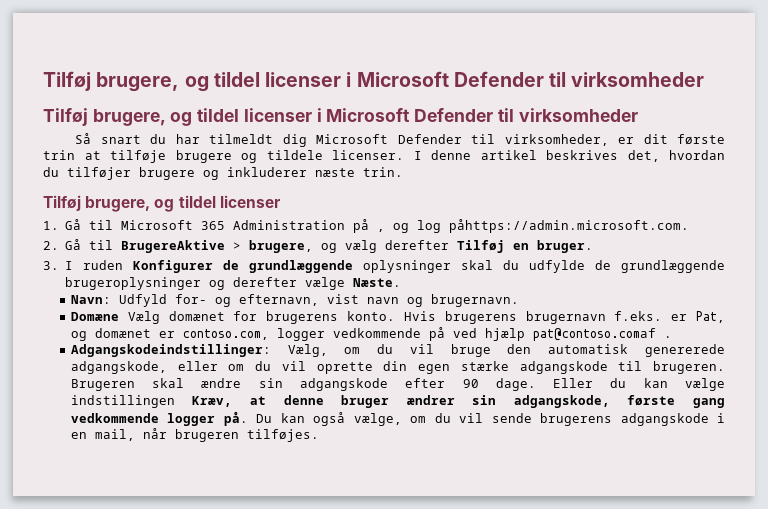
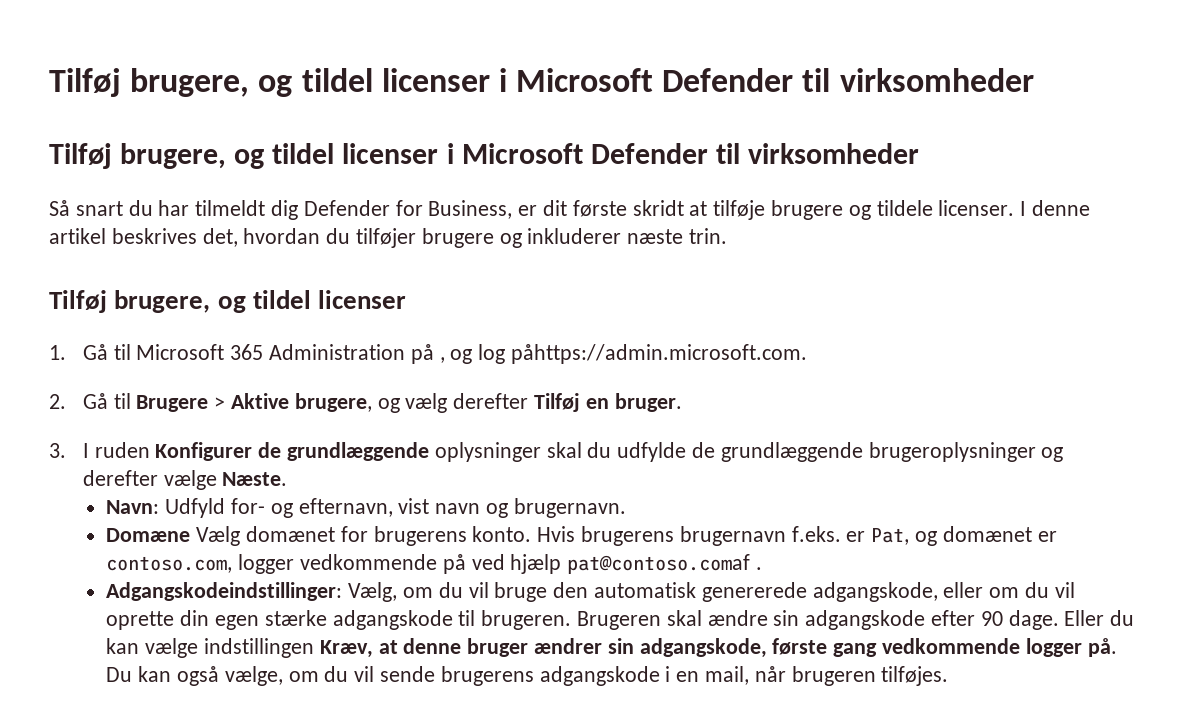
- Så snart du har tilmeldt dig Microsoft Defender til virksomheder, er dit første trin at tilføje brugere og tildele licenser.
+ Så snart du har tilmeldt dig Defender for Business, er dit første skridt at tilføje brugere og tildele licenser.
- 2. Gå til BrugereAktive > brugere, og vælg derefter Tilføj en bruger.
+ 2. Gå til Brugere > Aktive brugere, og vælg derefter Tilføj en bruger.

